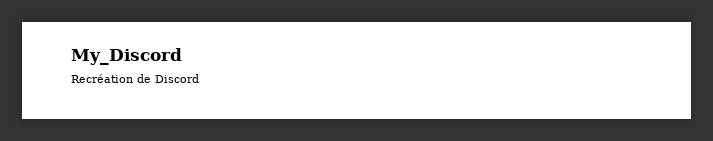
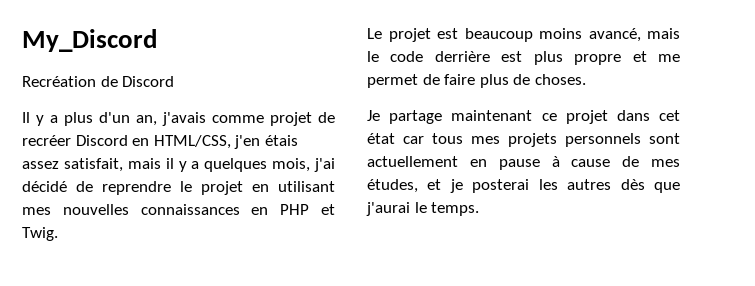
+ Il y a plus d'un an, j'avais comme projet de recréer Discord en HTML/CSS, j'en étais assez satisfait, mais il y a quelques mois, j'ai décidé de reprendre le projet en utilisant mes nouvelles connaissances en PHP et Twig.
+ Le projet est beaucoup moins avancé, mais le code derrière est plus propre et me permet de faire plus de choses.
+ Je partage maintenant ce projet dans cet état car tous mes projets personnels sont actuellement en pause à cause de mes études, et je posterai les autres dès que j'aurai le temps.

